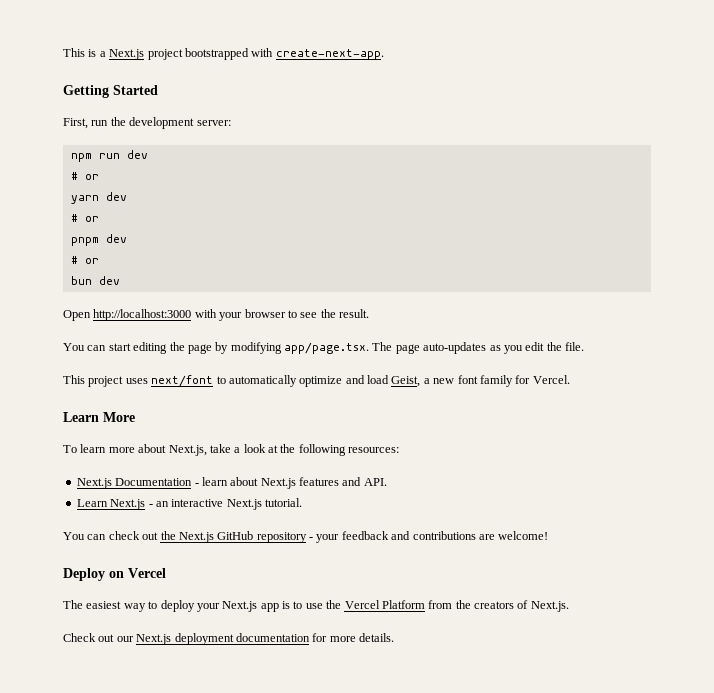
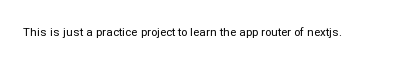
- This is a Next.js project bootstrapped with create-next-app.
- Getting Started
- First, run the development server:
- npm run dev
- # or
- yarn dev
- # or
- pnpm dev
- # or
- bun dev
- Open http://localhost:3000 with your browser to see the result.
- You can start editing the page by modifying app/page.tsx. The page auto-updates as you edit the file.
- This project uses next/font to automatically optimize and load Geist, a new font family for Vercel.
- Learn More
- To learn more about Next.js, take a look at the following resources:
- Next.js Documentation - learn about Next.js features and API.
- Learn Next.js - an interactive Next.js tutorial.
- You can check out the Next.js GitHub repository - your feedback and contributions are welcome!
- Deploy on Vercel
- The easiest way to deploy your Next.js app is to use the Vercel Platform from the creators of Next.js.
- Check out our Next.js deployment documentation for more details.
+ This is just a practice project to learn the app router of nextjs.

